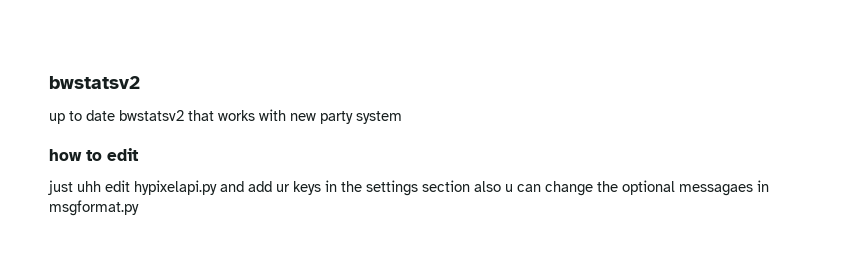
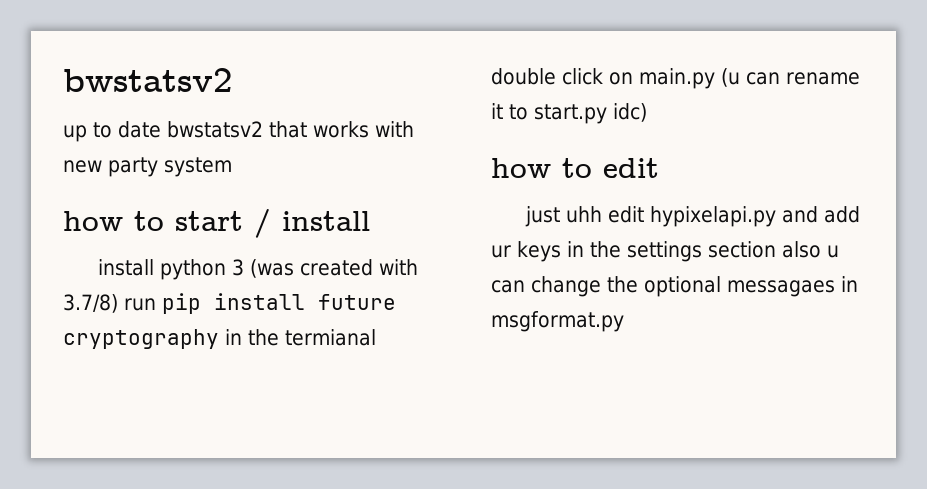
+ how to start / install
+ install python 3 (was created with 3.7/8) run pip install future cryptography in the termianal double click on main.py (u can rename it to start.py idc)

